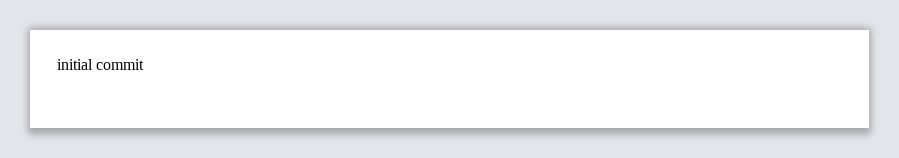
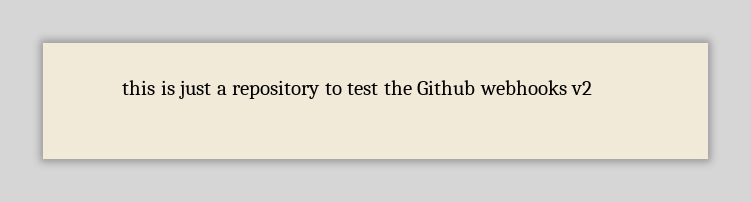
- initial commit
+ this is just a repository to test the Github webhooks v2

